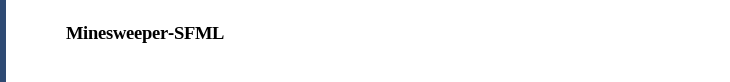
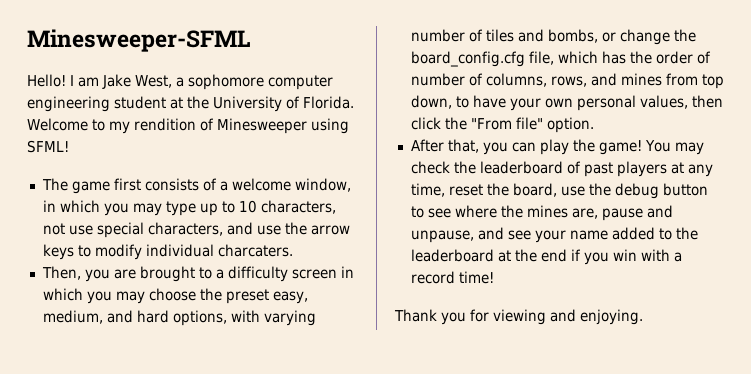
+ Hello! I am Jake West, a sophomore computer engineering student at the University of Florida. Welcome to my rendition of Minesweeper using SFML!
+ The game first consists of a welcome window, in which you may type up to 10 characters, not use special characters, and use the arrow keys to modify individual charcaters.
+ Then, you are brought to a difficulty screen in which you may choose the preset easy, medium, and hard options, with varying number of tiles and bombs, or change the board_config.cfg file, which has the order of number of columns, rows, and mines from top down, to have your own personal values, then click the "From file" option.
+ After that, you can play the game! You may check the leaderboard of past players at any time, reset the board, use the debug button to see where the mines are, pause and unpause, and see your name added to the leaderboard at the end if you win with a record time!
+ Thank you for viewing and enjoying.

